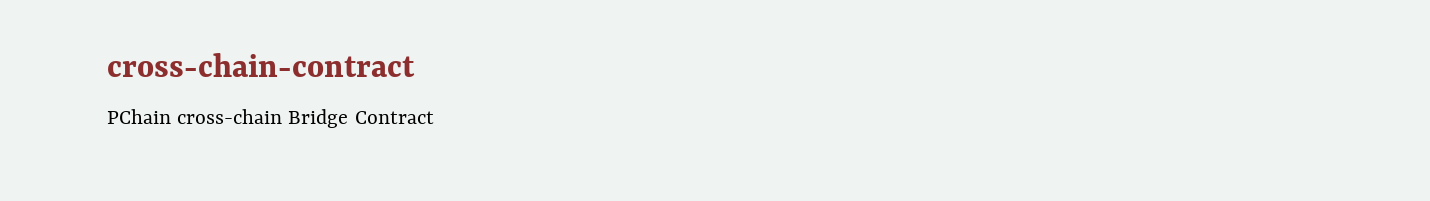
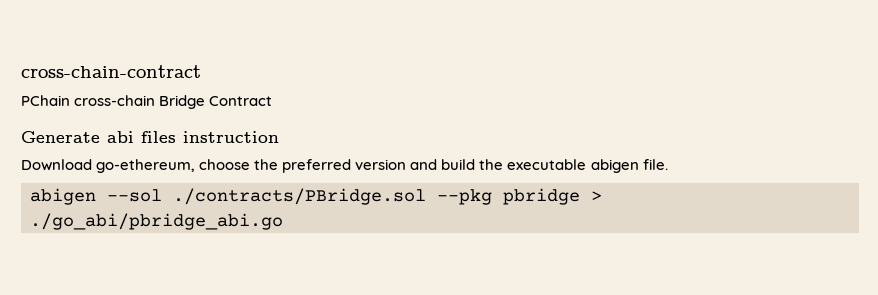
+ Generate abi files instruction
+ Download go-ethereum, choose the preferred version and build the executable abigen file.
+ abigen --sol ./contracts/PBridge.sol --pkg pbridge > ./go_abi/pbridge_abi.go

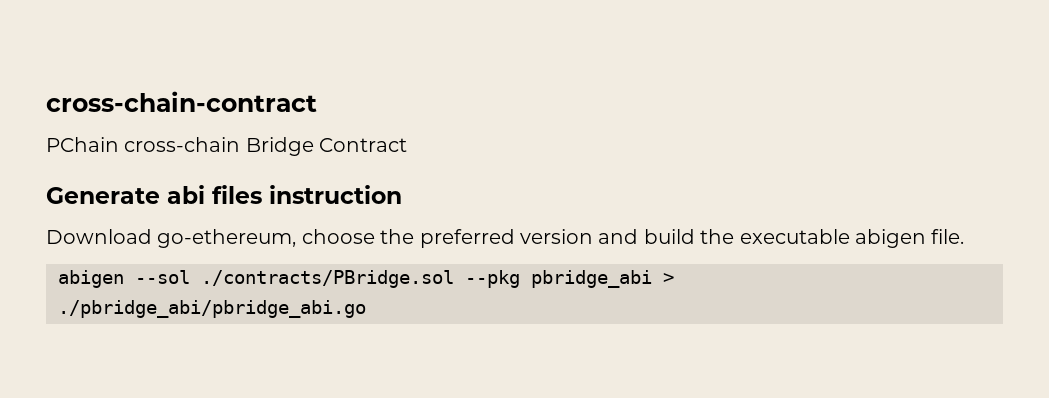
- abigen --sol ./contracts/PBridge.sol --pkg pbridge > ./go_abi/pbridge_abi.go
+ abigen --sol ./contracts/PBridge.sol --pkg pbridge_abi > ./pbridge_abi/pbridge_abi.go

